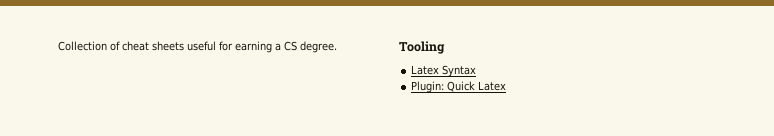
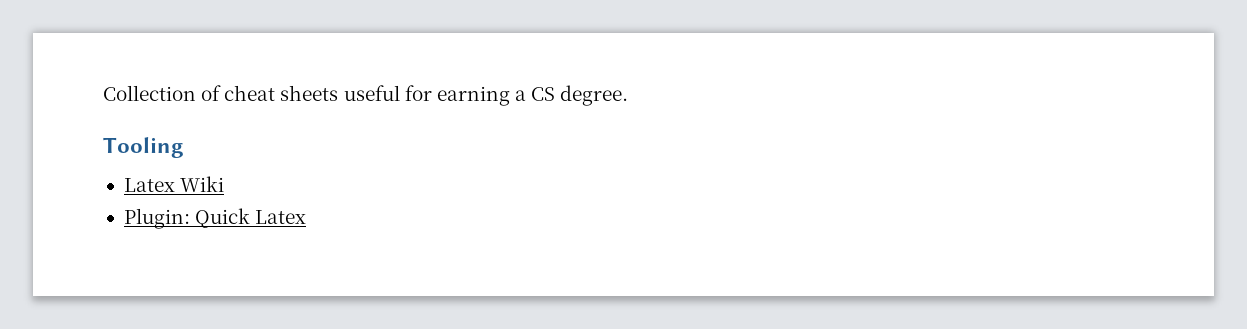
- Latex Syntax
+ Latex Wiki

